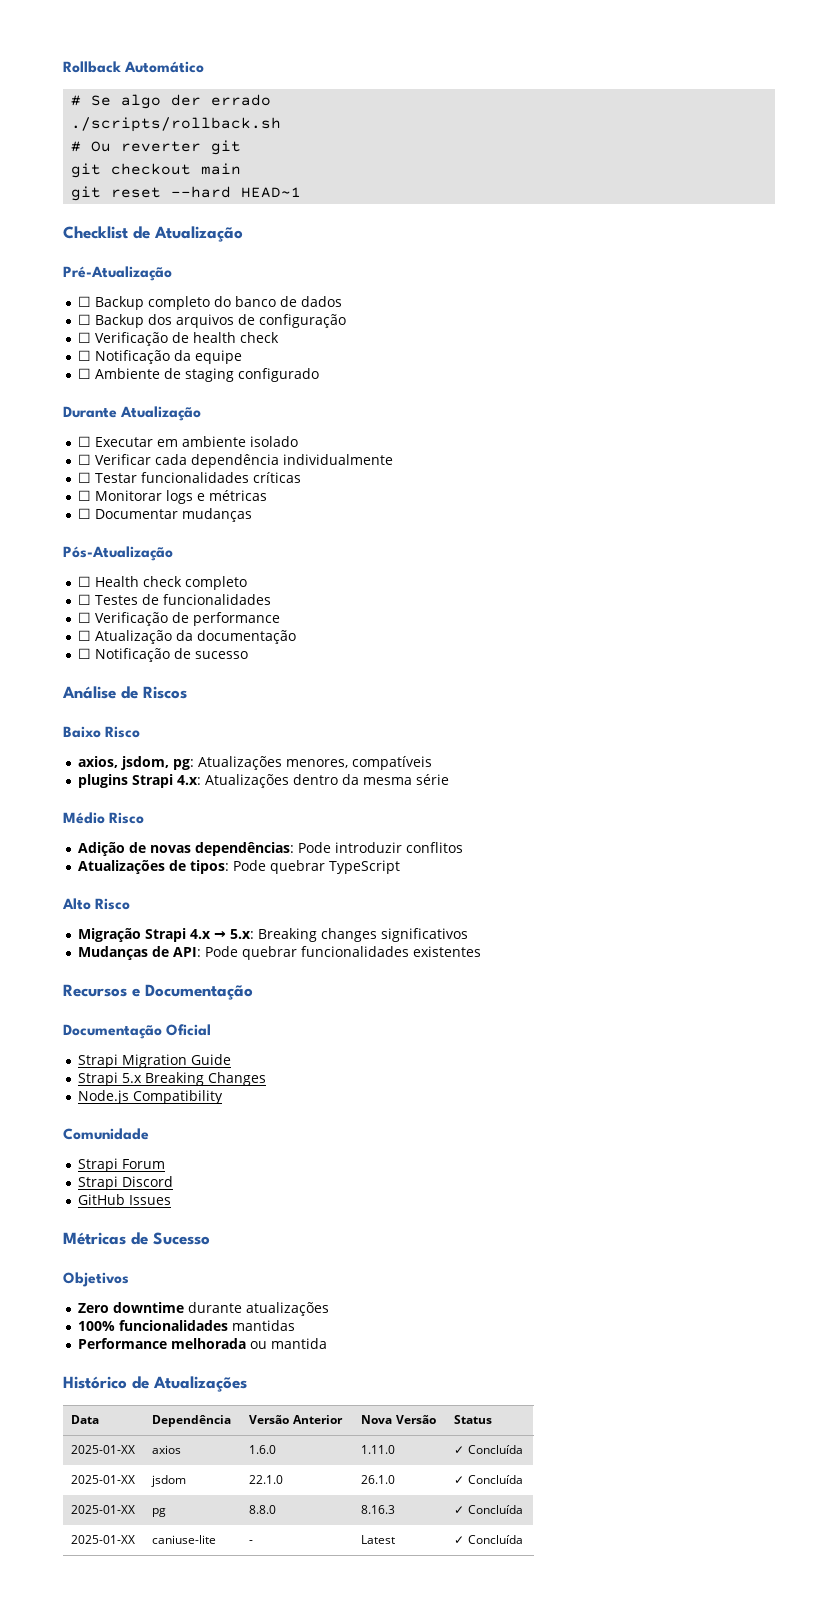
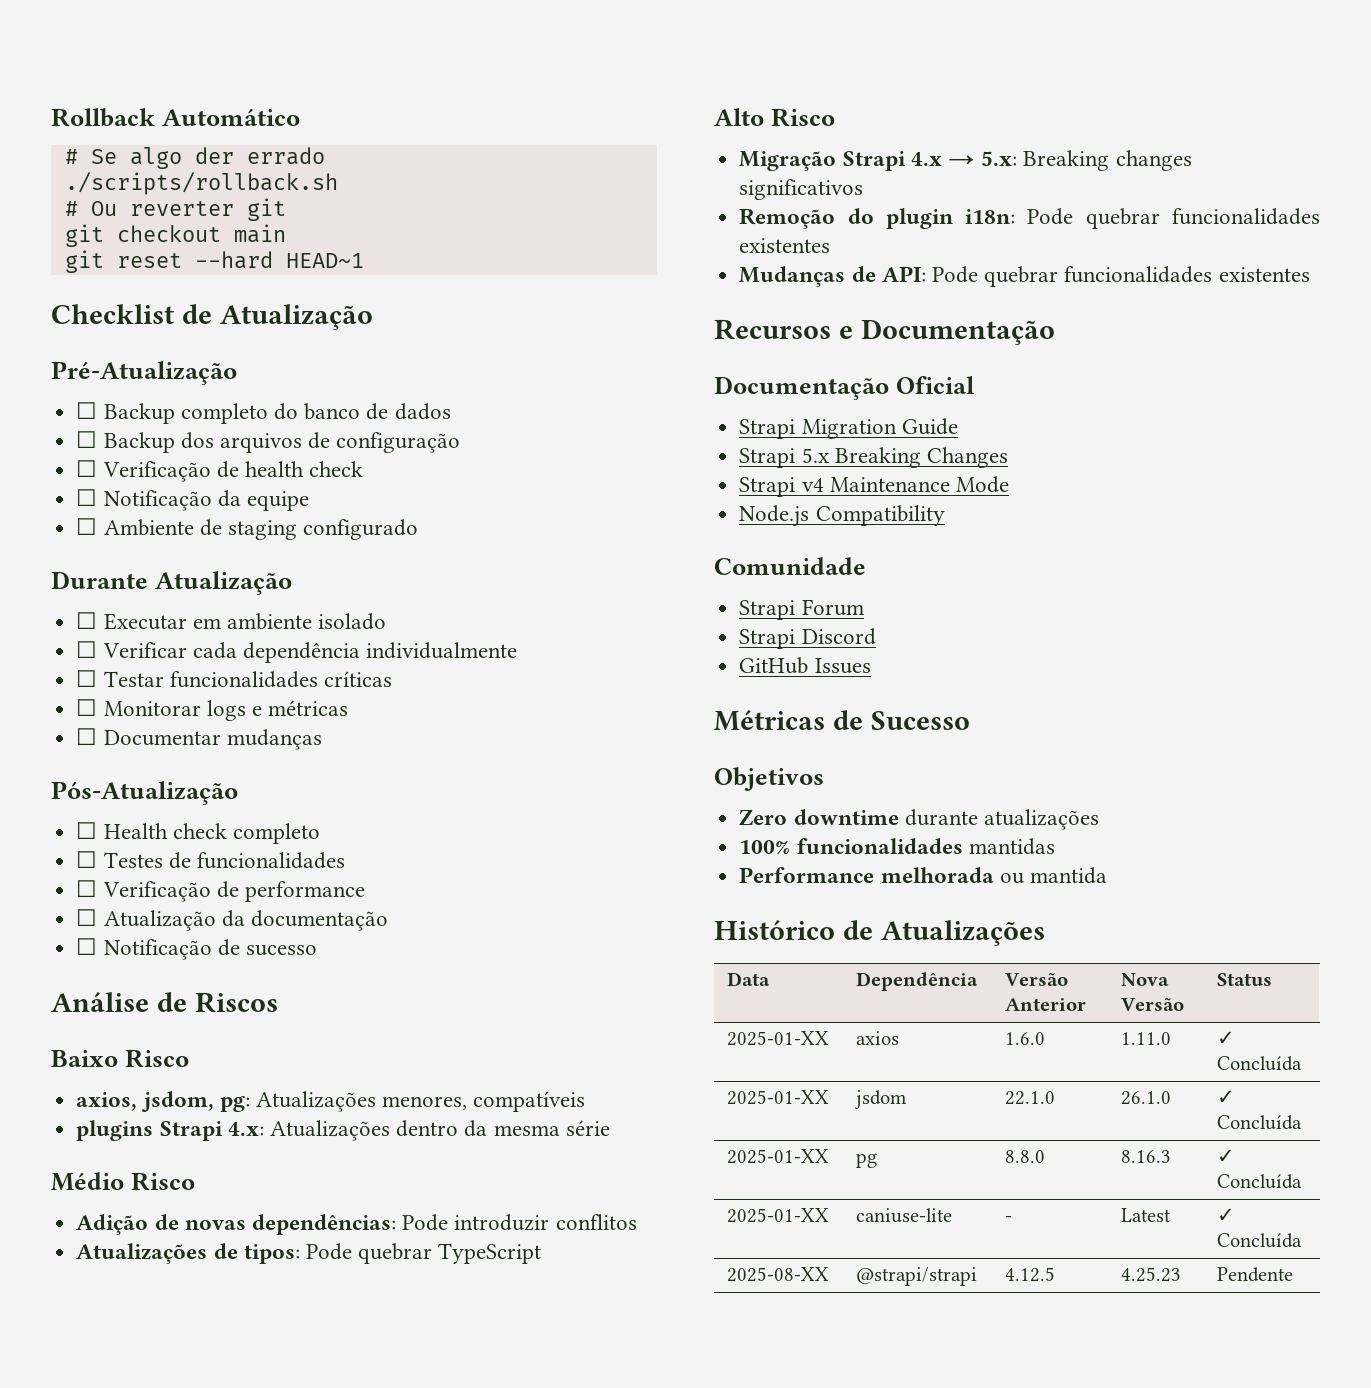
+ Remoção do plugin i18n: Pode quebrar funcionalidades existentes
+ Strapi v4 Maintenance Mode
+ 2025-08-XX | @strapi/strapi | 4.12.5 | 4.25.23 | Pendente

